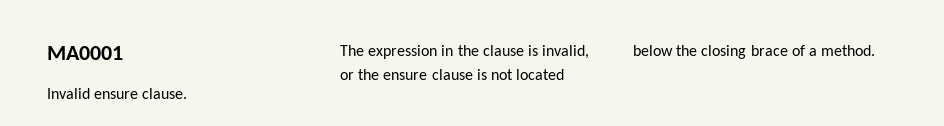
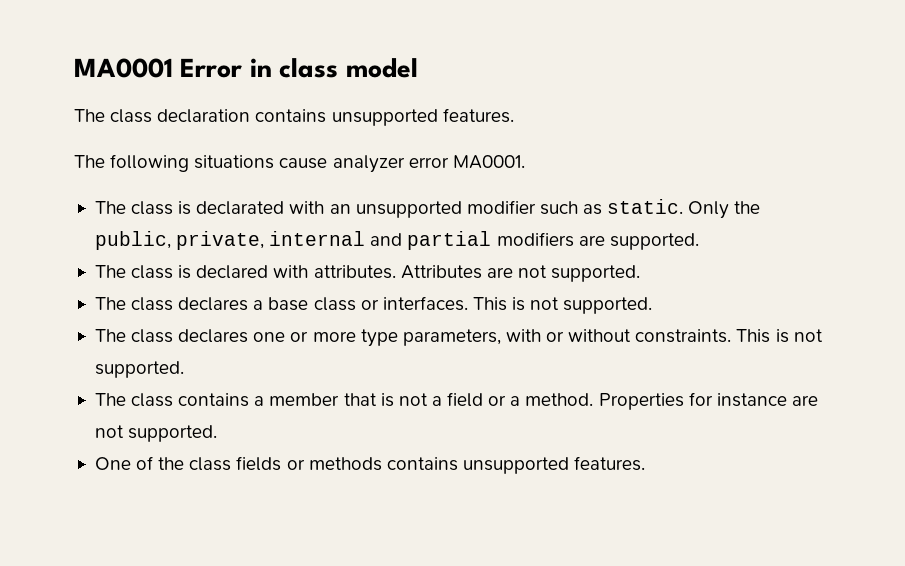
- MA0001
- Invalid ensure clause.
- The expression in the clause is invalid, or the ensure clause is not located below the closing brace of a method.
+ MA0001 Error in class model
+ The class declaration contains unsupported features.
+ The following situations cause analyzer error MA0001.
+ The class is declarated with an unsupported modifier such as static. Only the public, private, internal and partial modifiers are supported.
+ The class is declared with attributes. Attributes are not supported.
+ The class declares a base class or interfaces. This is not supported.
+ The class declares one or more type parameters, with or without constraints. This is not supported.
+ The class contains a member that is not a field or a method. Properties for instance are not supported.
+ One of the class fields or methods contains unsupported features.

